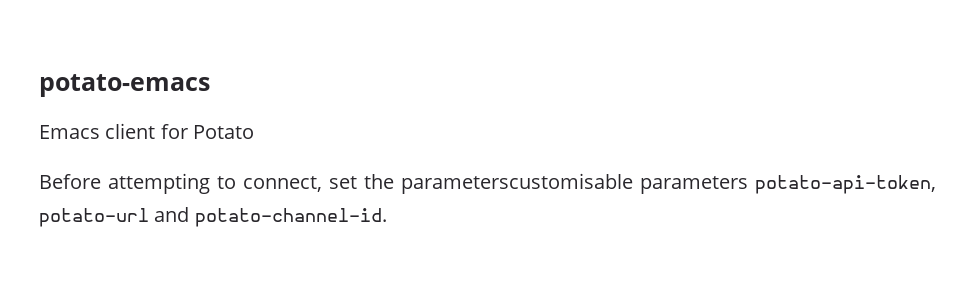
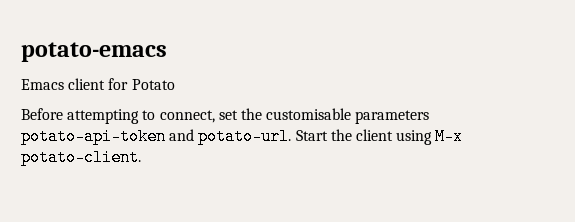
- Before attempting to connect, set the parameterscustomisable parameters potato-api-token, potato-url and potato-channel-id.
+ Before attempting to connect, set the customisable parameters potato-api-token and potato-url. Start the client using M-x potato-client.

